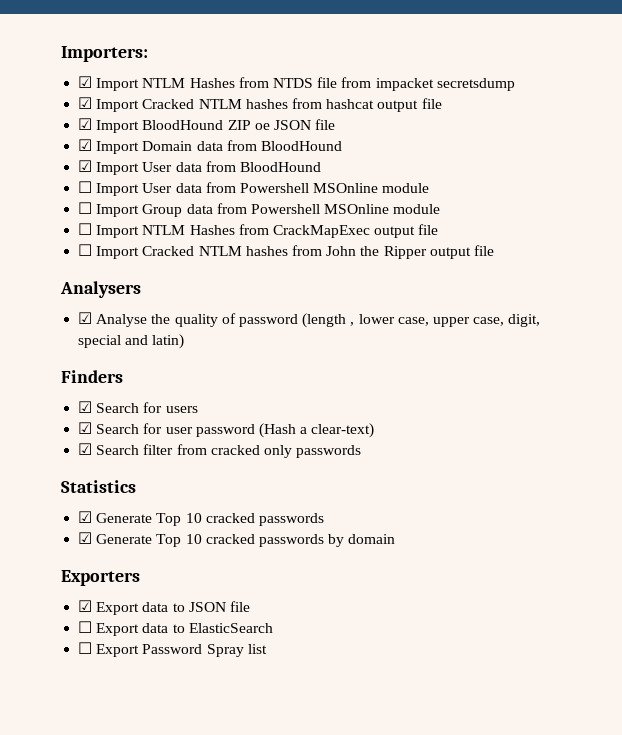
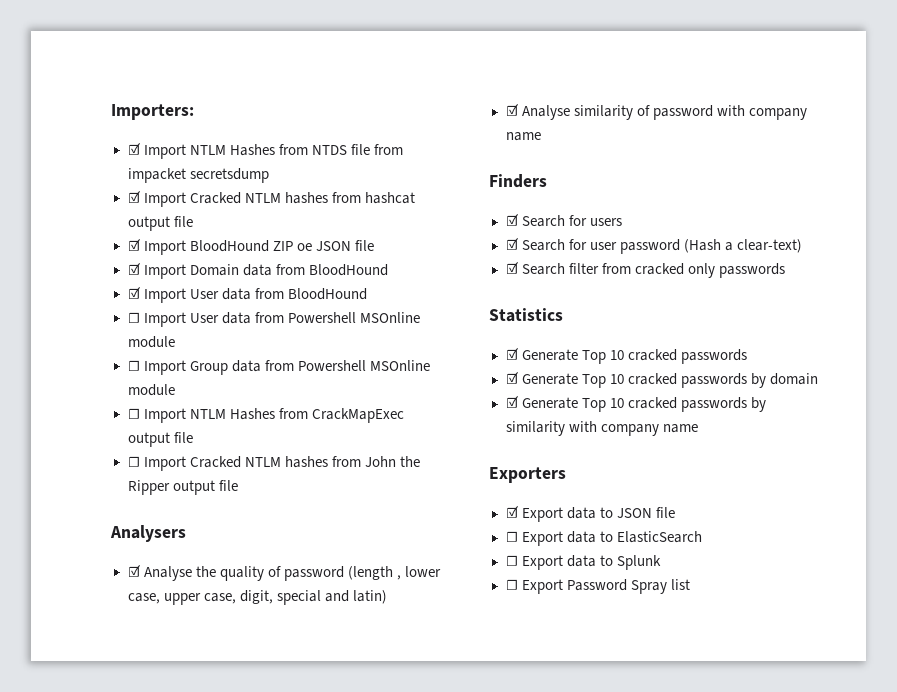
+ ☑ Analyse similarity of password with company name
+ ☑ Generate Top 10 cracked passwords by similarity with company name
+ ☐ Export data to Splunk

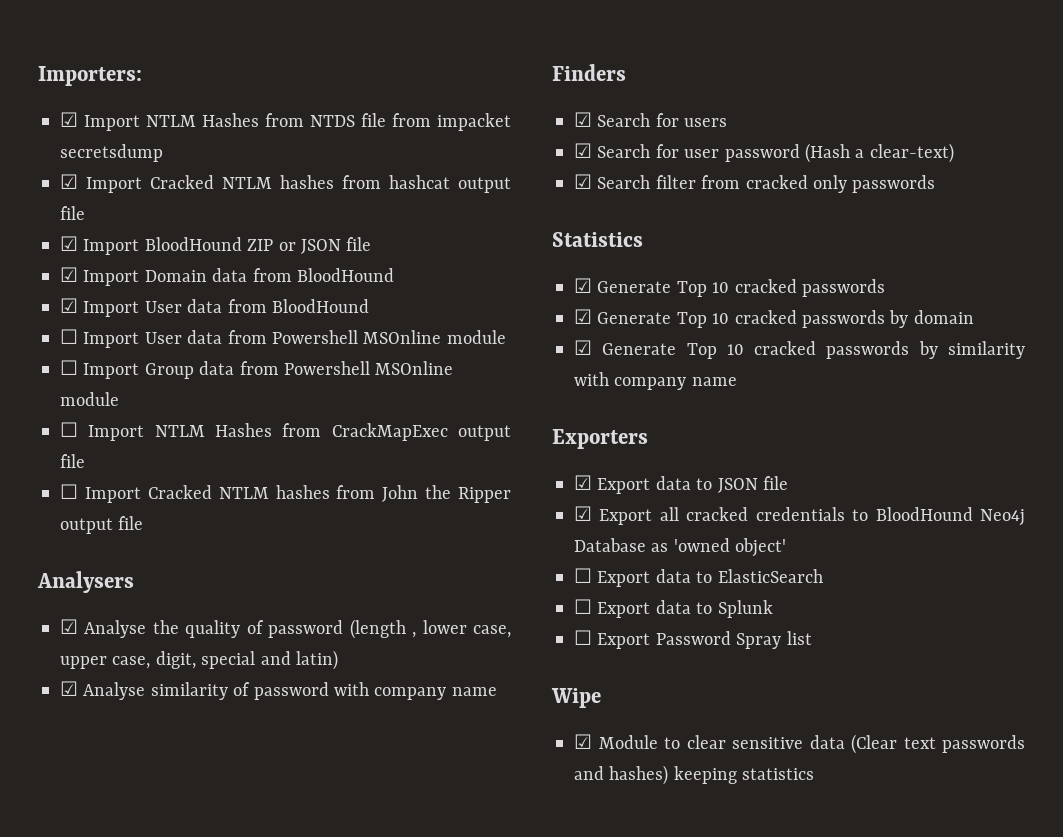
- ☑ Import BloodHound ZIP oe JSON file
+ ☑ Import BloodHound ZIP or JSON file
+ ☑ Export all cracked credentials to BloodHound Neo4j Database as 'owned object'
+ Wipe
+ ☑ Module to clear sensitive data (Clear text passwords and hashes) keeping statistics

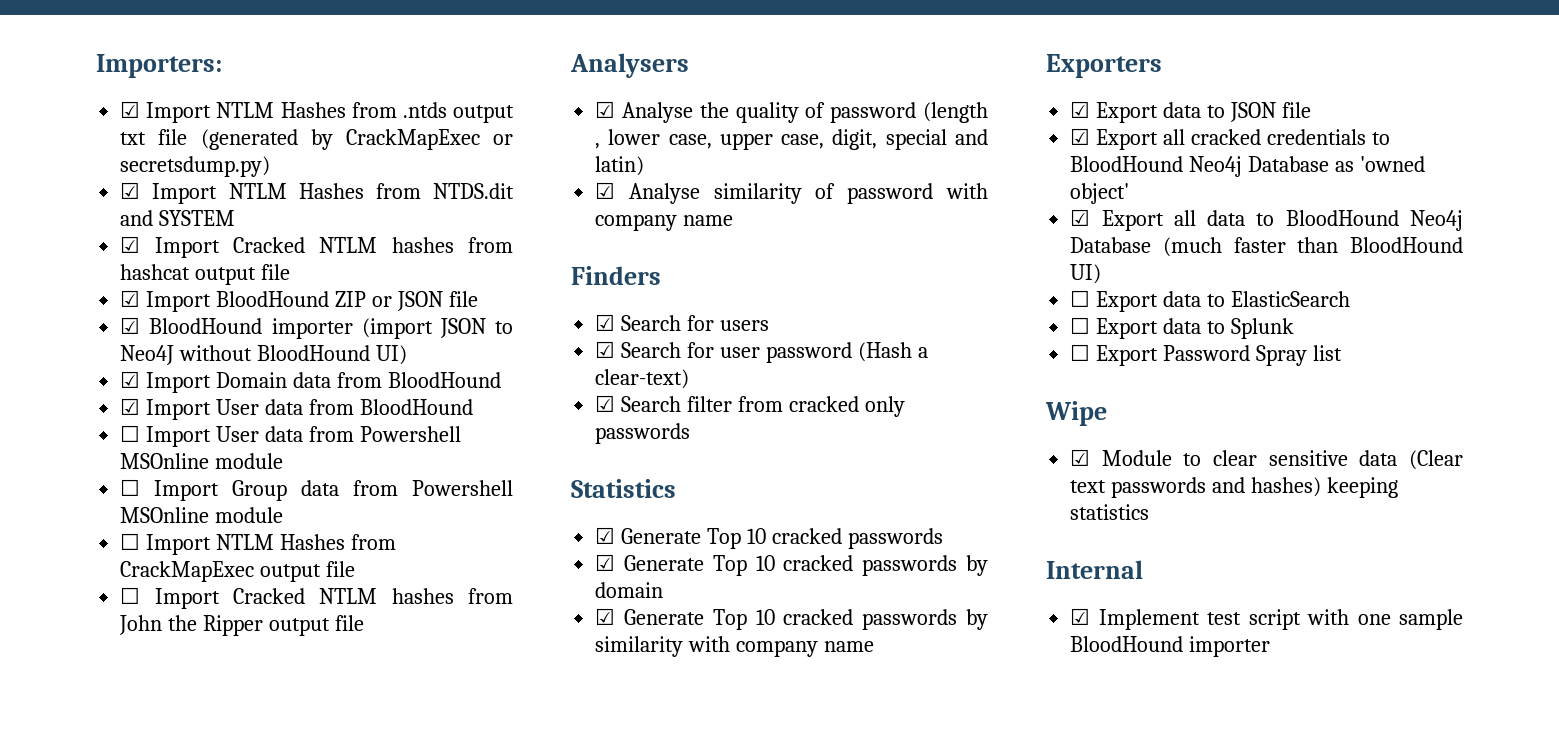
- ☑ Import NTLM Hashes from NTDS file from impacket secretsdump
+ ☑ Import NTLM Hashes from .ntds output txt file (generated by CrackMapExec or secretsdump.py)
+ ☑ Import NTLM Hashes from NTDS.dit and SYSTEM
+ ☑ BloodHound importer (import JSON to Neo4J without BloodHound UI)
+ ☑ Export all data to BloodHound Neo4j Database (much faster than BloodHound UI)
+ Internal
+ ☑ Implement test script with one sample BloodHound importer

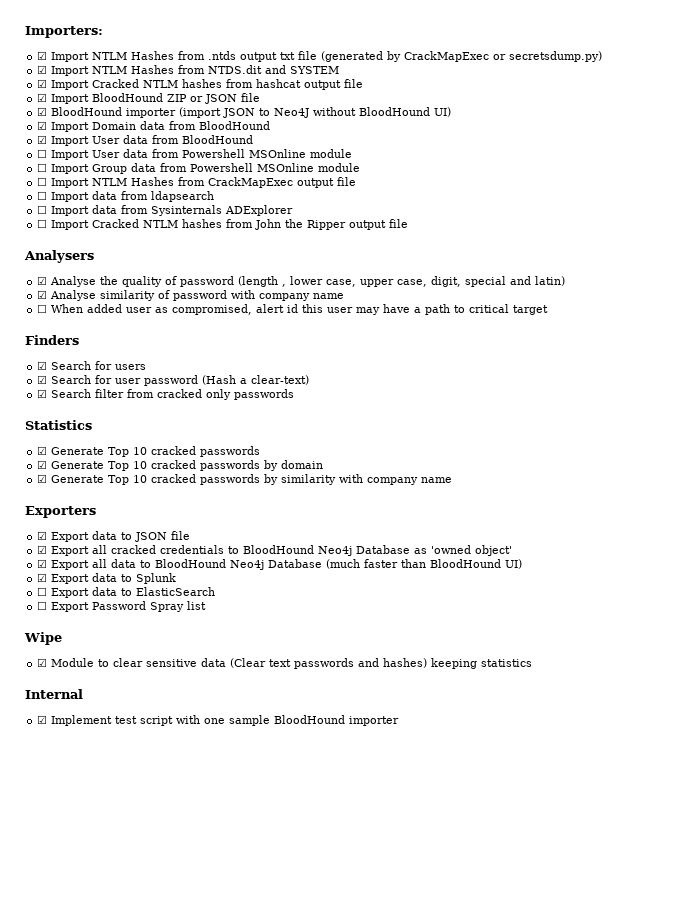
+ ☐ Import data from ldapsearch
+ ☐ Import data from Sysinternals ADExplorer
+ ☐ When added user as compromised, alert id this user may have a path to critical target
+ ☑ Export data to Splunk
- ☐ Export data to Splunk

